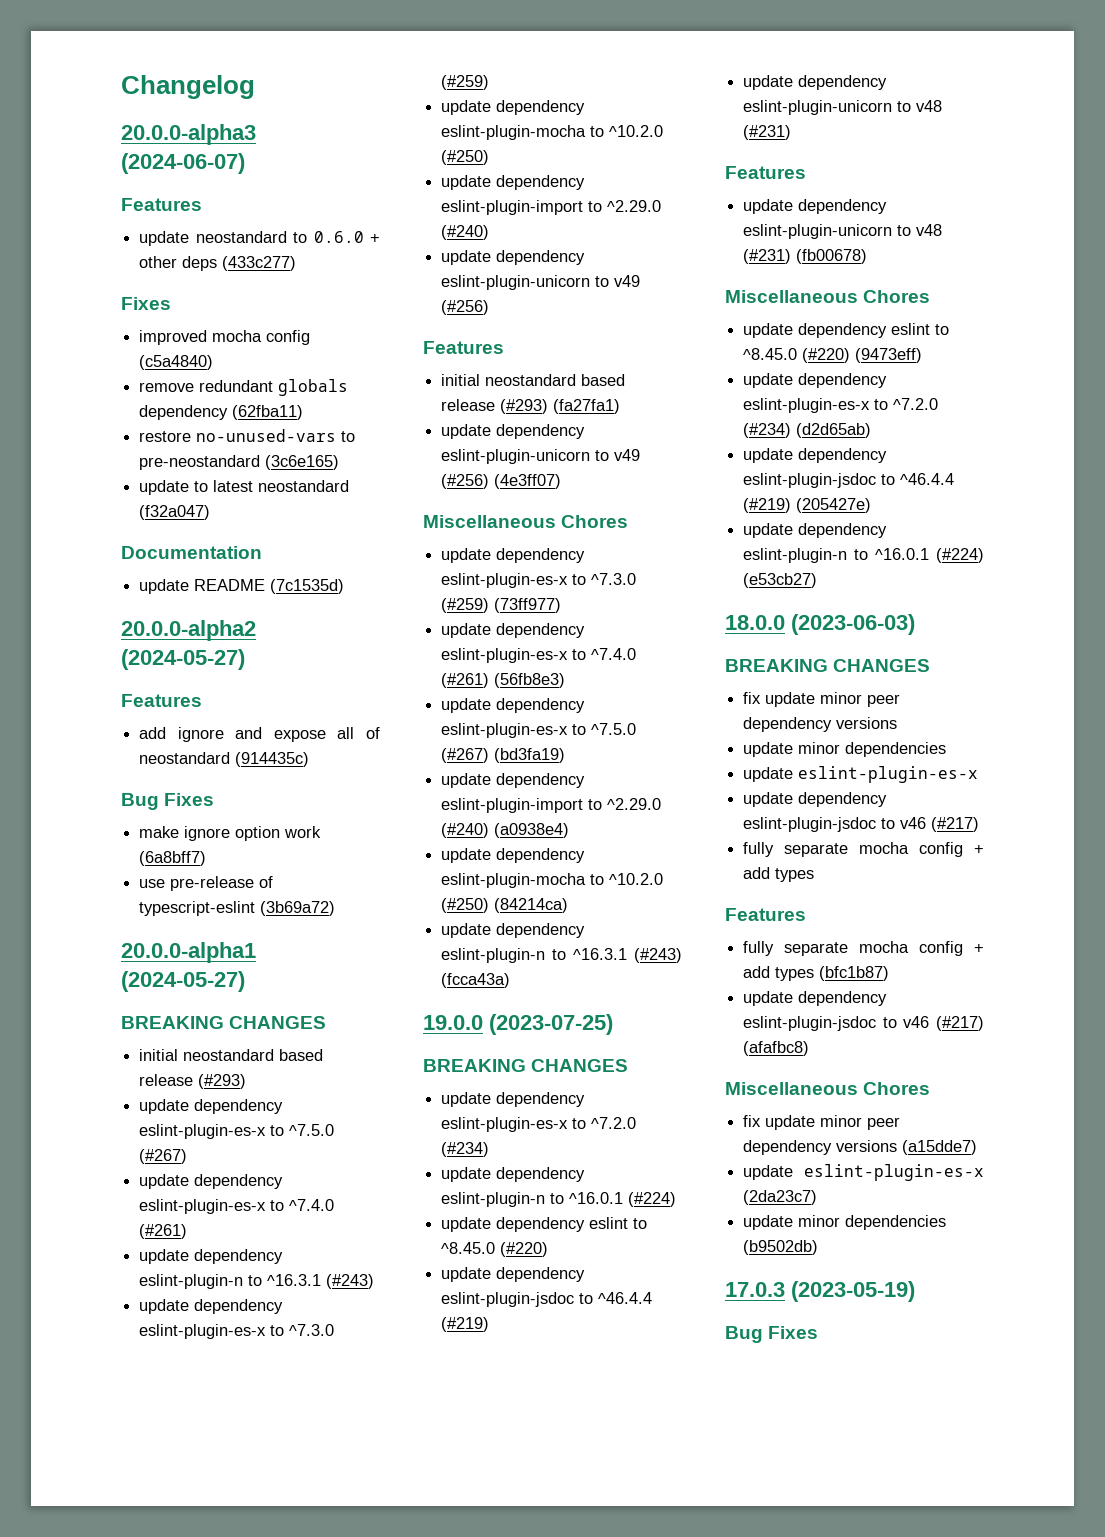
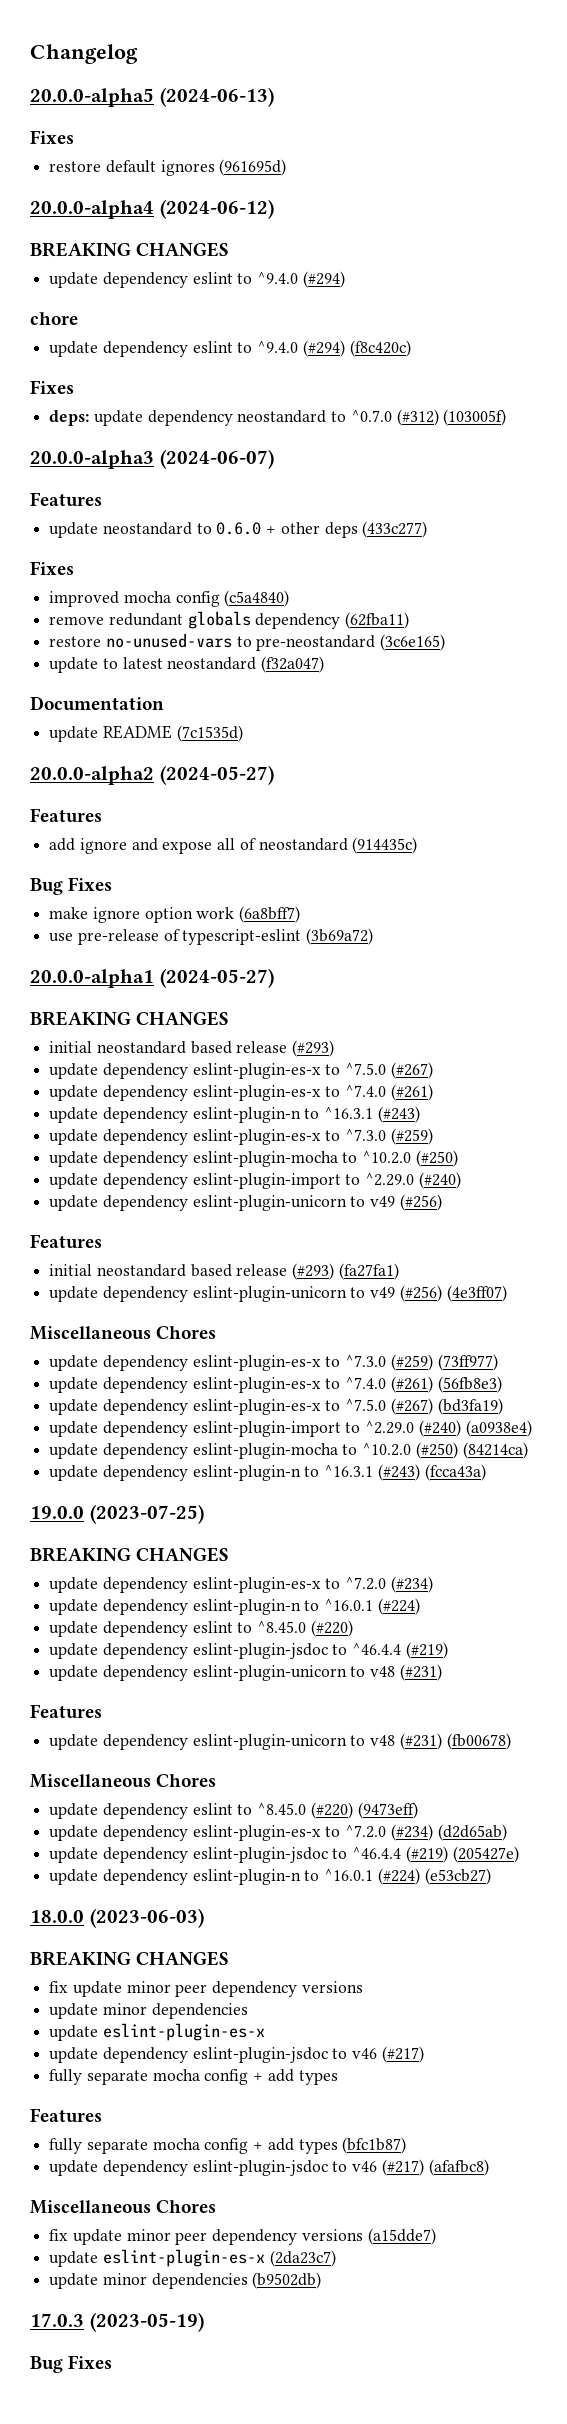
+ 20.0.0-alpha5 (2024-06-13)
+ Fixes
+ restore default ignores (961695d)
+ 20.0.0-alpha4 (2024-06-12)
+ BREAKING CHANGES
+ update dependency eslint to ^9.4.0 (#294)
+ chore
+ update dependency eslint to ^9.4.0 (#294) (f8c420c)
+ Fixes
+ deps: update dependency neostandard to ^0.7.0 (#312) (103005f)

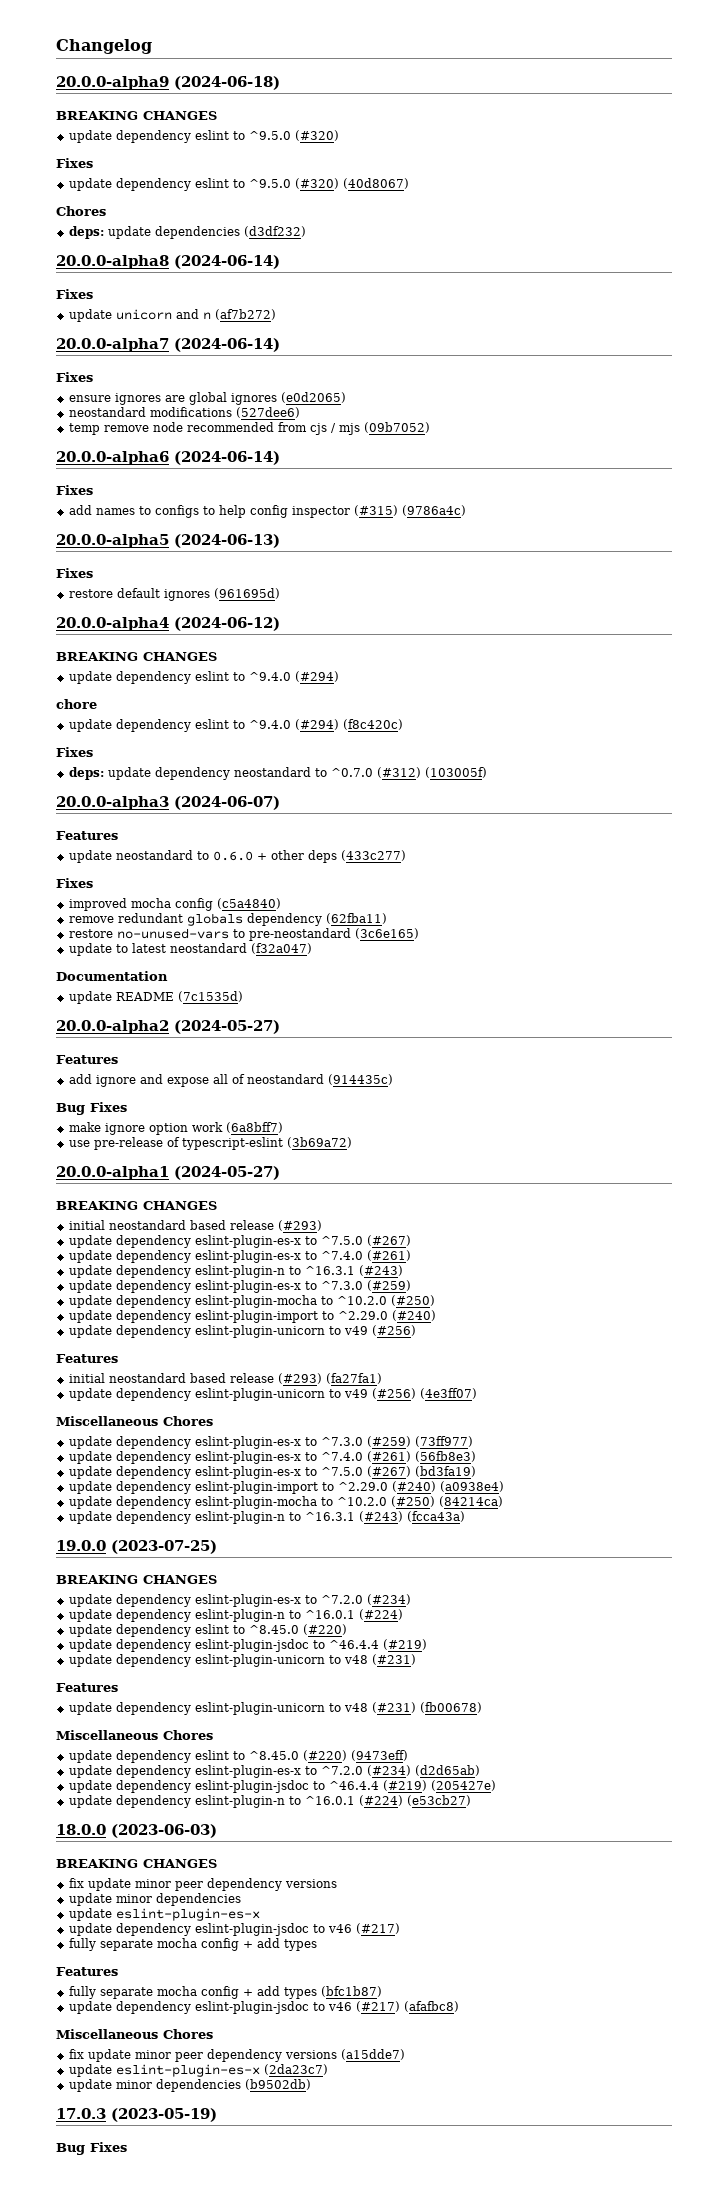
+ 20.0.0-alpha9 (2024-06-18)
+ BREAKING CHANGES
+ update dependency eslint to ^9.5.0 (#320)
+ Fixes
+ update dependency eslint to ^9.5.0 (#320) (40d8067)
+ Chores
+ deps: update dependencies (d3df232)
+ 20.0.0-alpha8 (2024-06-14)
+ Fixes
+ update unicorn and n (af7b272)
+ 20.0.0-alpha7 (2024-06-14)
+ Fixes
+ ensure ignores are global ignores (e0d2065)
+ neostandard modifications (527dee6)
+ temp remove node recommended from cjs / mjs (09b7052)
+ 20.0.0-alpha6 (2024-06-14)
+ Fixes
+ add names to configs to help config inspector (#315) (9786a4c)

